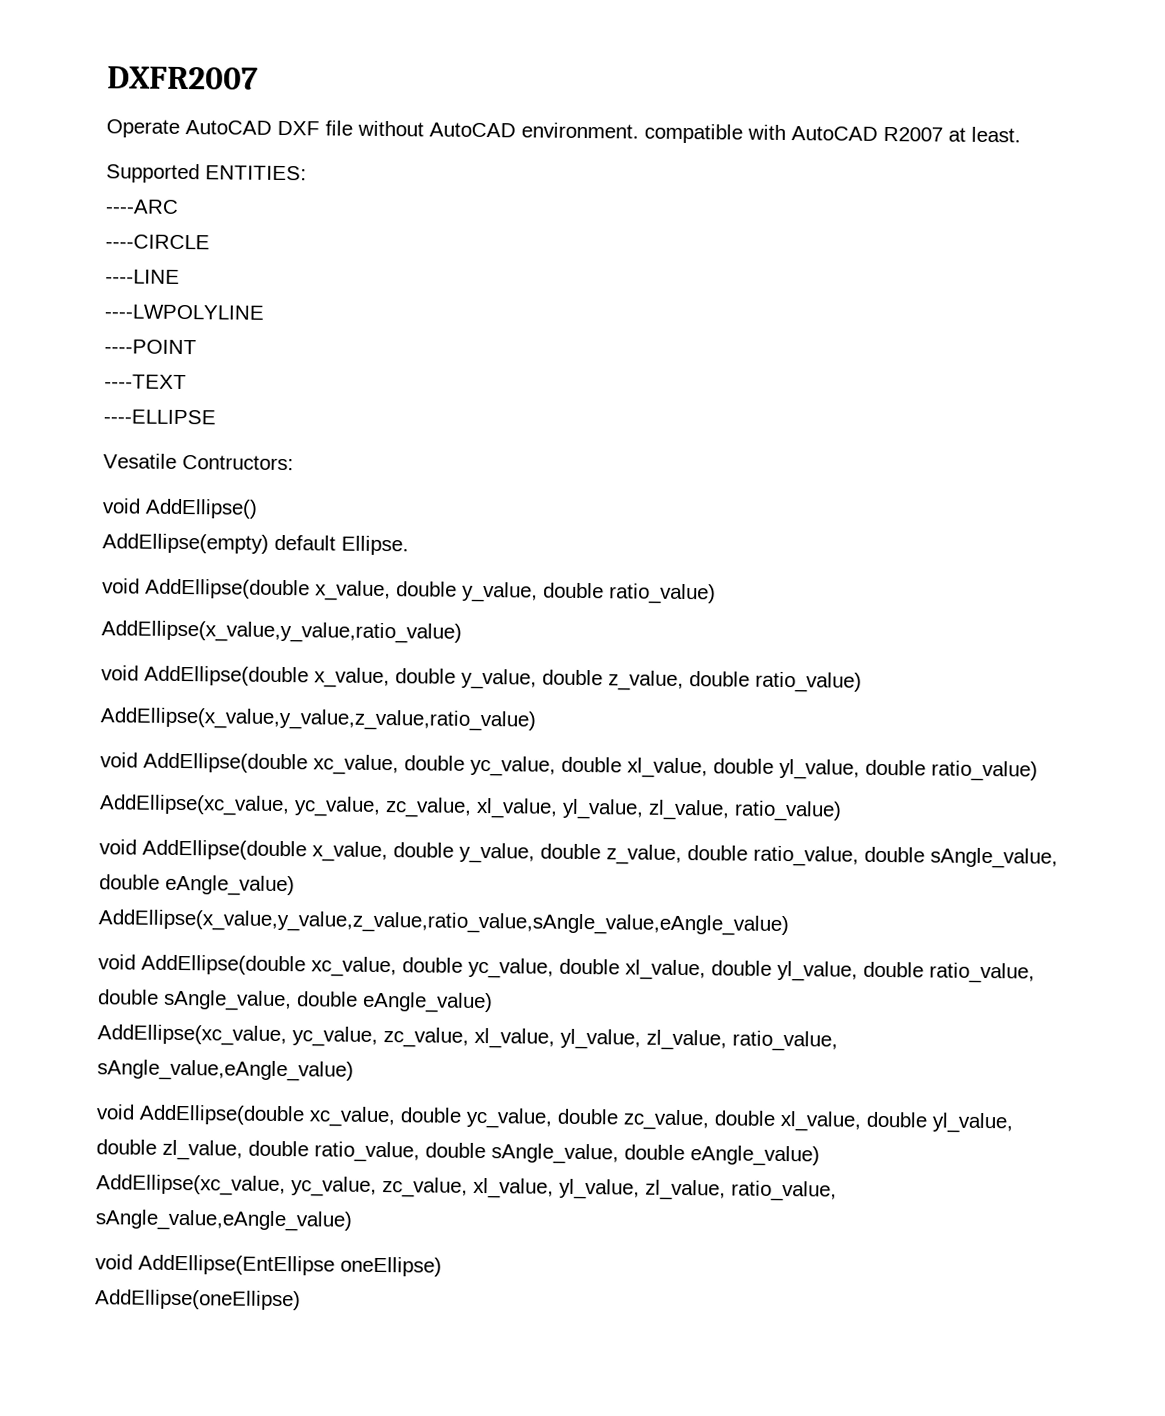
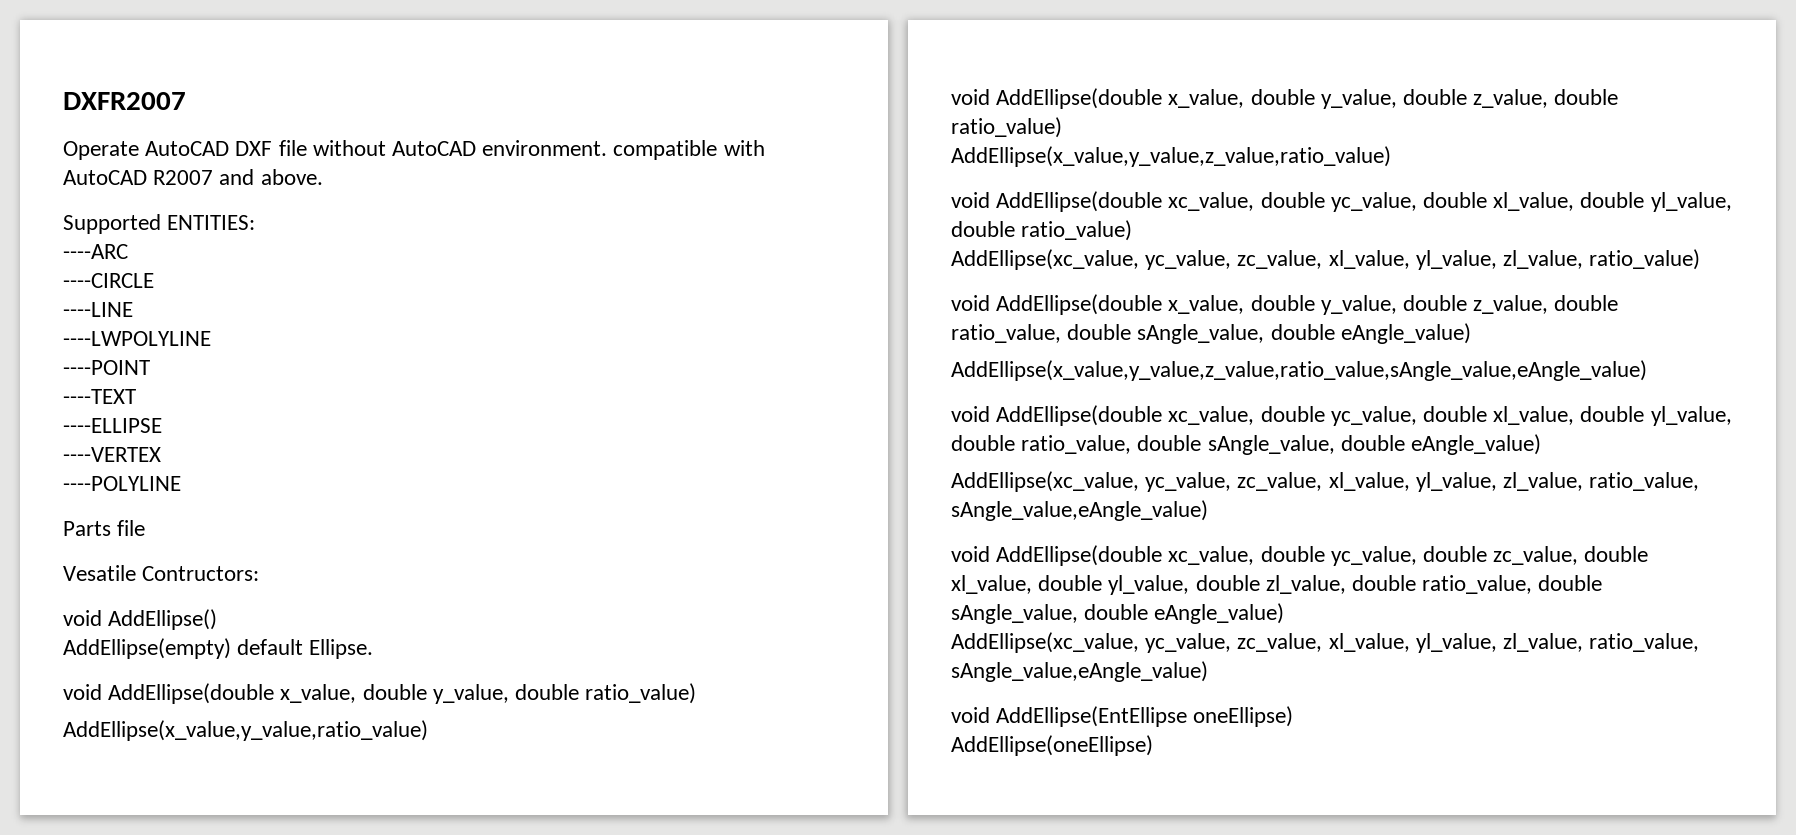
- Operate AutoCAD DXF file without AutoCAD environment. compatible with AutoCAD R2007 at least.
+ Operate AutoCAD DXF file without AutoCAD environment. compatible with AutoCAD R2007 and above.
+ ----VERTEX
+ ----POLYLINE
+ Parts file

